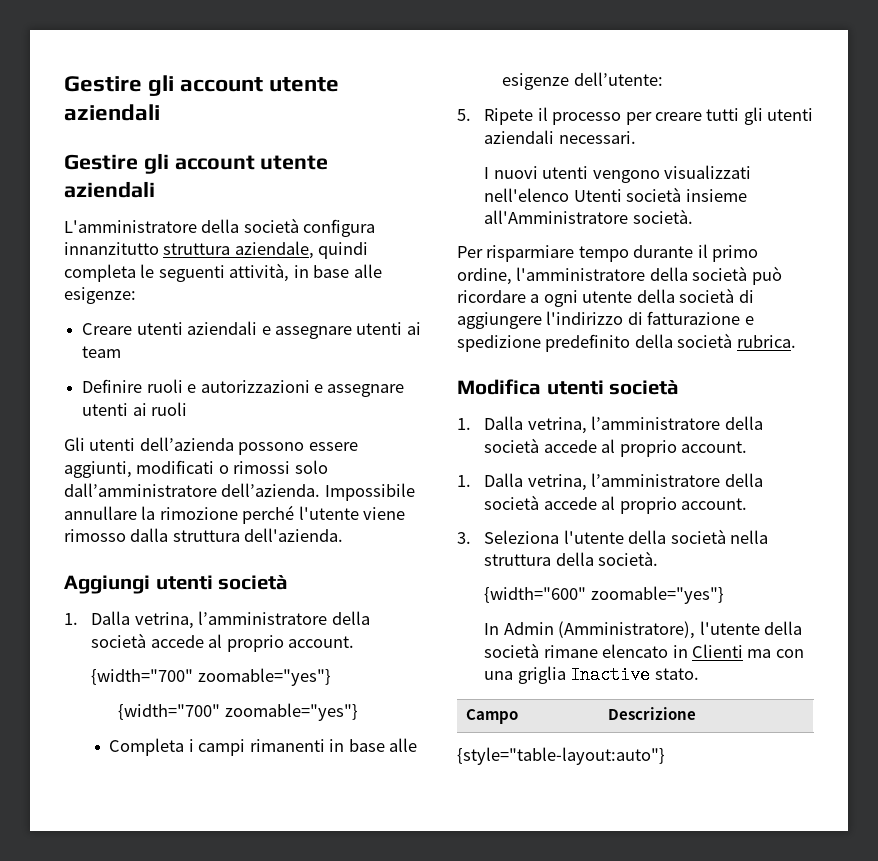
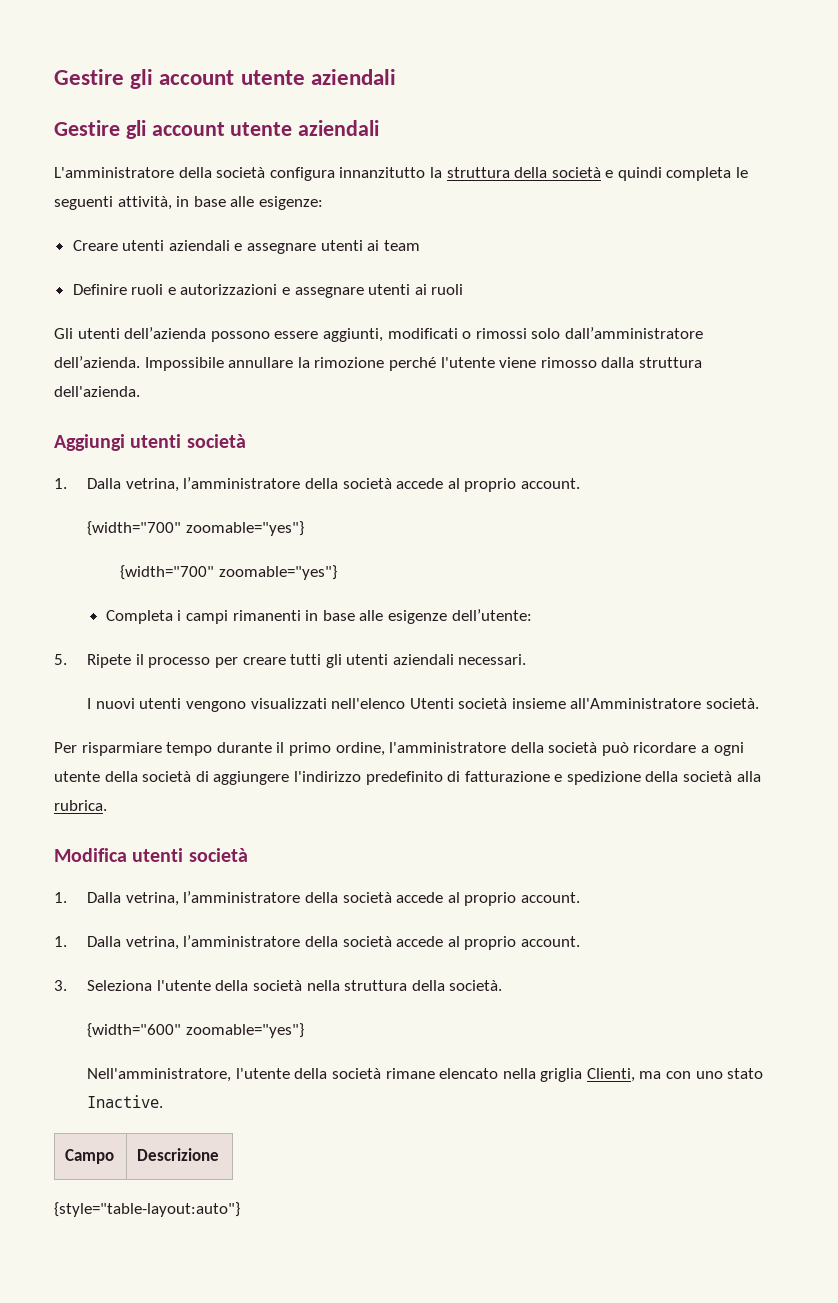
- L'amministratore della società configura innanzitutto struttura aziendale, quindi completa le seguenti attività, in base alle esigenze:
+ L'amministratore della società configura innanzitutto la struttura della società e quindi completa le seguenti attività, in base alle esigenze:
- Per risparmiare tempo durante il primo ordine, l'amministratore della società può ricordare a ogni utente della società di aggiungere l'indirizzo di fatturazione e spedizione predefinito della società rubrica.
+ Per risparmiare tempo durante il primo ordine, l'amministratore della società può ricordare a ogni utente della società di aggiungere l'indirizzo predefinito di fatturazione e spedizione della società alla rubrica.
- In Admin (Amministratore), l'utente della società rimane elencato in Clienti ma con una griglia Inactive stato.
+ Nell'amministratore, l'utente della società rimane elencato nella griglia Clienti, ma con uno stato Inactive.

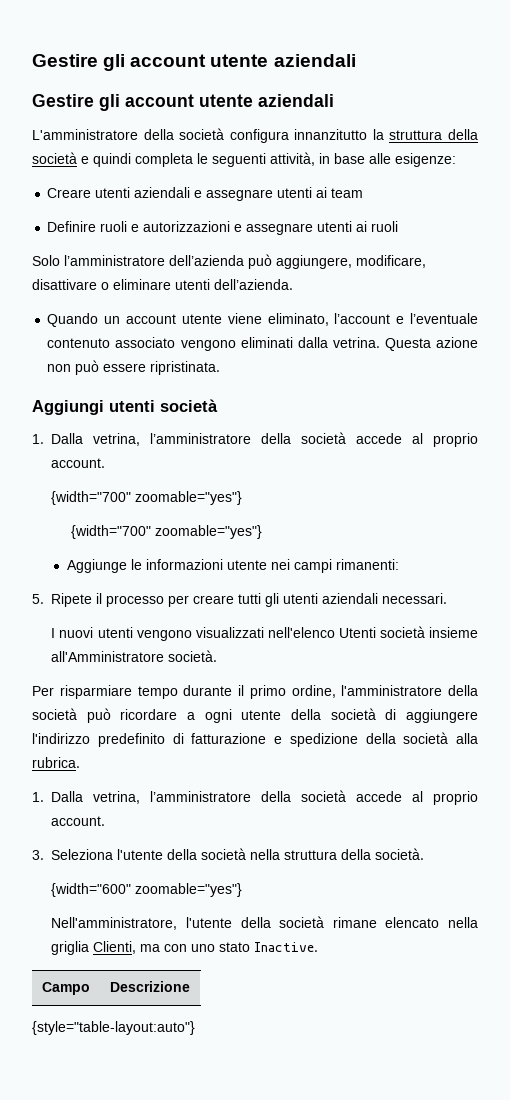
- Gli utenti dell’azienda possono essere aggiunti, modificati o rimossi solo dall’amministratore dell’azienda. Impossibile annullare la rimozione perché l'utente viene rimosso dalla struttura dell'azienda.
+ Solo l’amministratore dell’azienda può aggiungere, modificare, disattivare o eliminare utenti dell’azienda.
+ Quando un account utente viene eliminato, l’account e l’eventuale contenuto associato vengono eliminati dalla vetrina. Questa azione non può essere ripristinata.
- Completa i campi rimanenti in base alle esigenze dell’utente:
+ Aggiunge le informazioni utente nei campi rimanenti:
- Modifica utenti società
- 1. Dalla vetrina, l’amministratore della società accede al proprio account.

